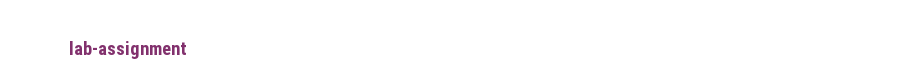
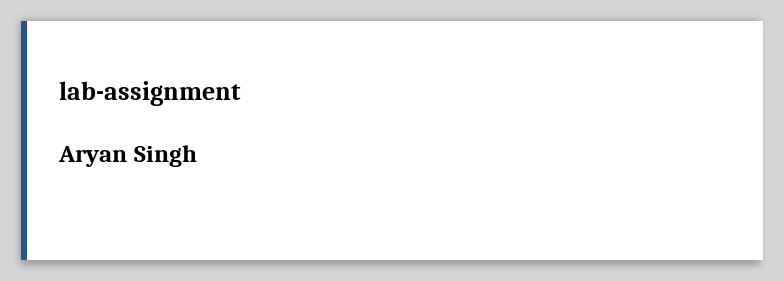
+ Aryan Singh

